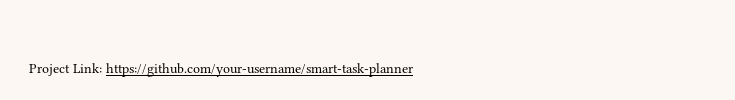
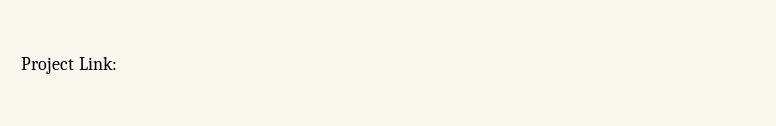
- Project Link: https://github.com/your-username/smart-task-planner
+ Project Link:

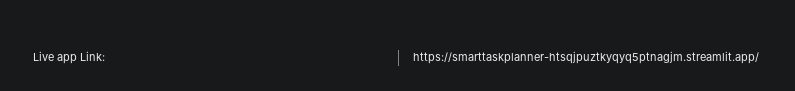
- Project Link:
+ Live app Link: https://smarttaskplanner-htsqjpuztkyqyq5ptnagjm.streamlit.app/

